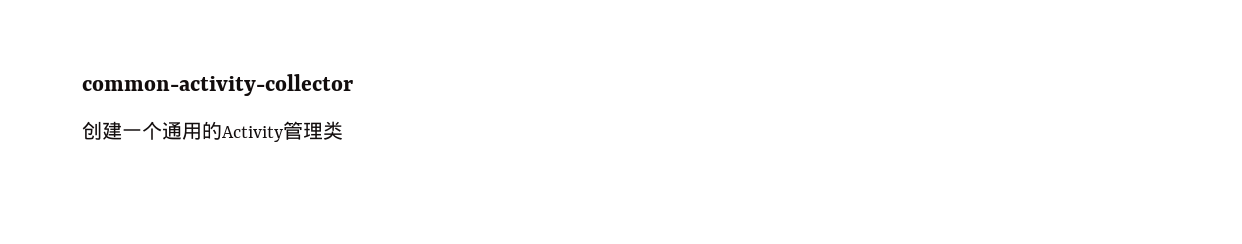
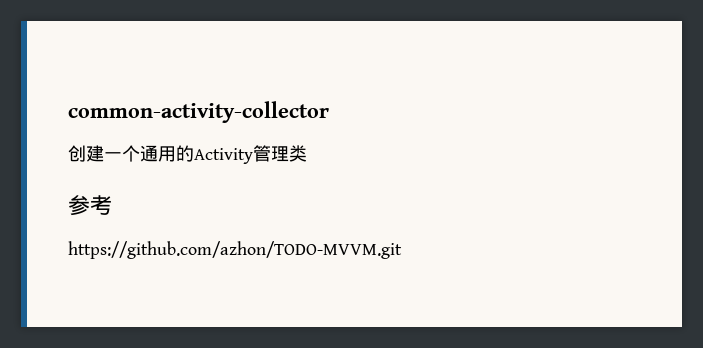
+ 参考
+ https://github.com/azhon/TODO-MVVM.git

